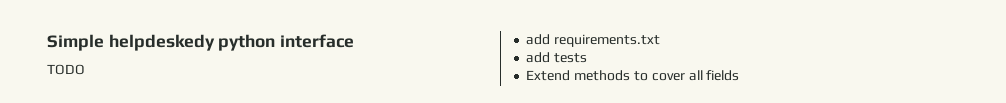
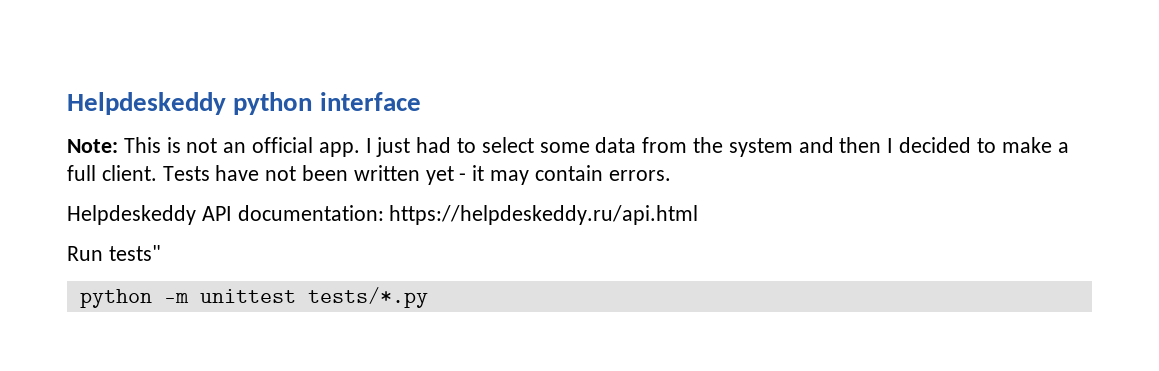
- Simple helpdeskedy python interface
+ Helpdeskeddy python interface
- TODO
- add requirements.txt
- add tests
- Extend methods to cover all fields
+ Note: This is not an official app. I just had to select some data from the system and then I decided to make a full client. Tests have not been written yet - it may contain errors.
+ Helpdeskeddy API documentation: https://helpdeskeddy.ru/api.html
+ Run tests"
+ python -m unittest tests/*.py

